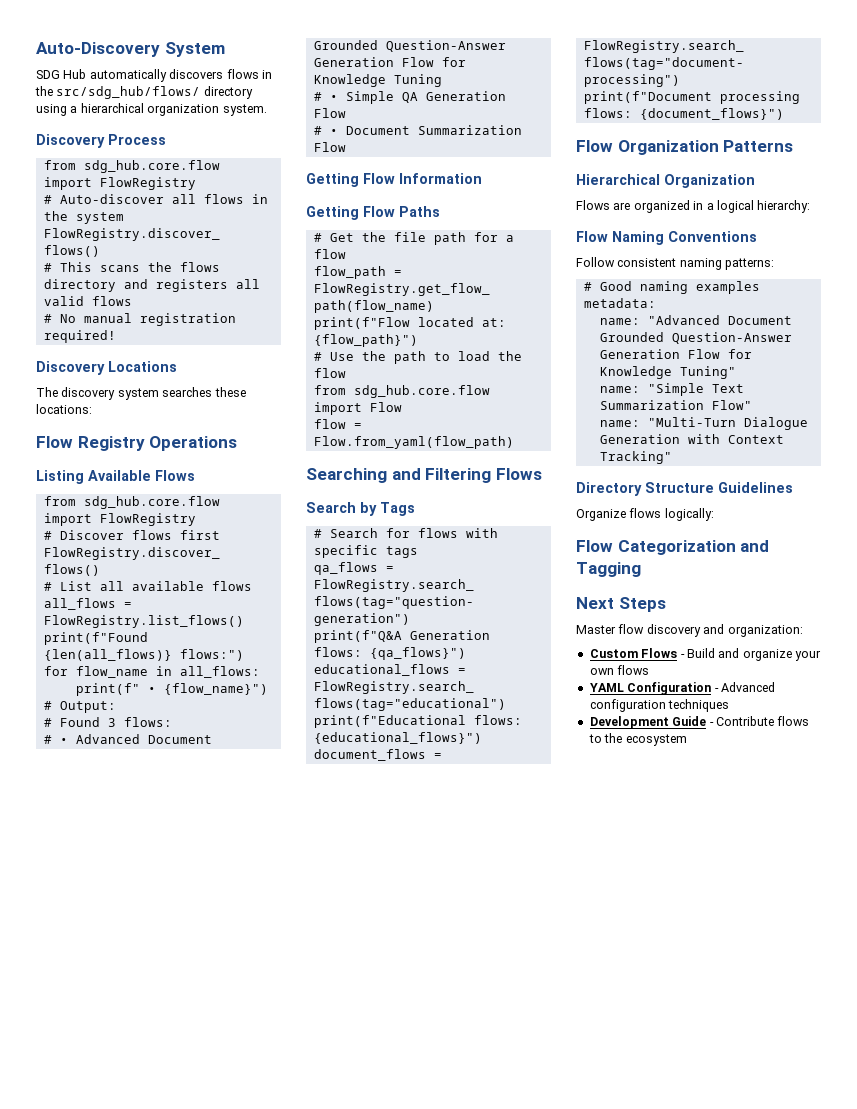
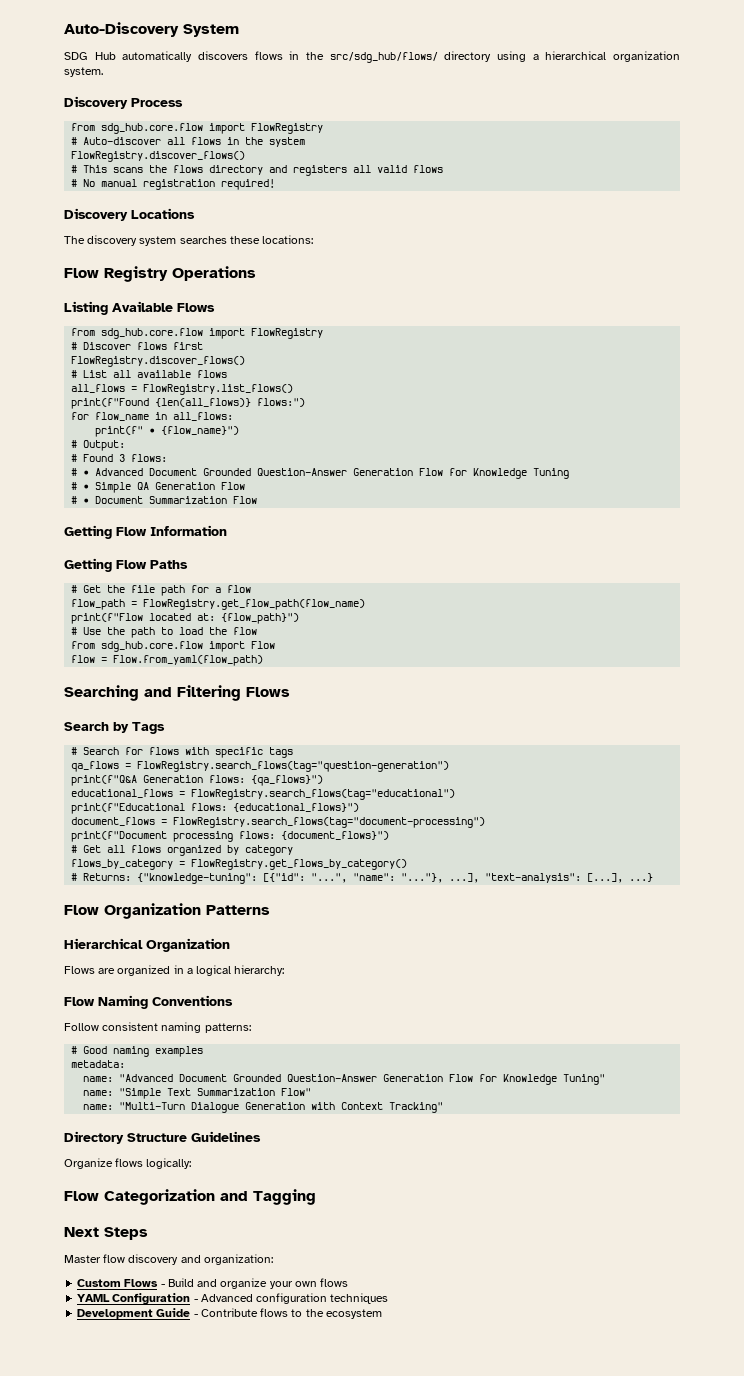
+ # Get all flows organized by category
+ flows_by_category = FlowRegistry.get_flows_by_category()
+ # Returns: {"knowledge-tuning": [{"id": "...", "name": "..."}, ...], "text-analysis": [...], ...}

